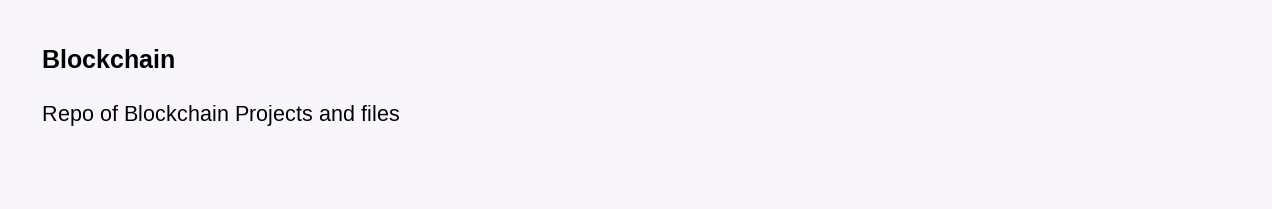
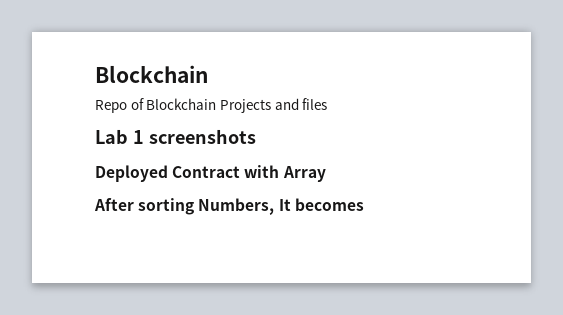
+ Lab 1 screenshots
+ Deployed Contract with Array
+ After sorting Numbers, It becomes

